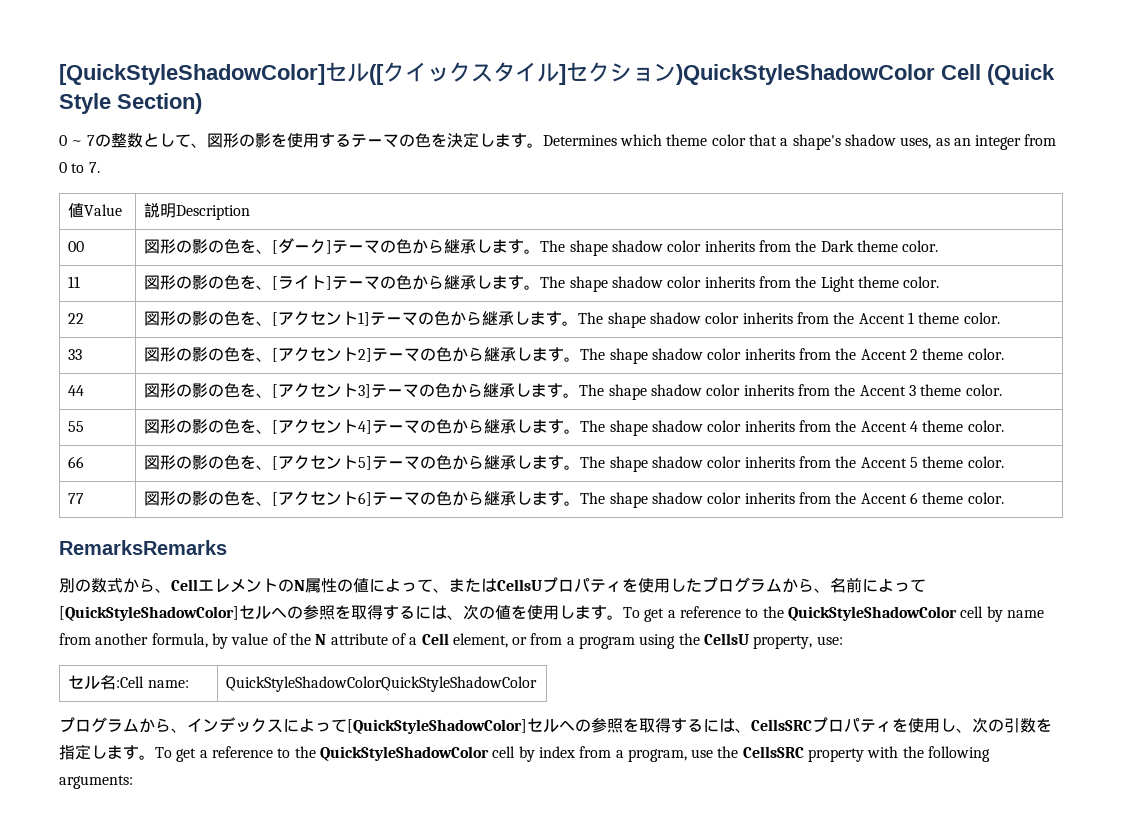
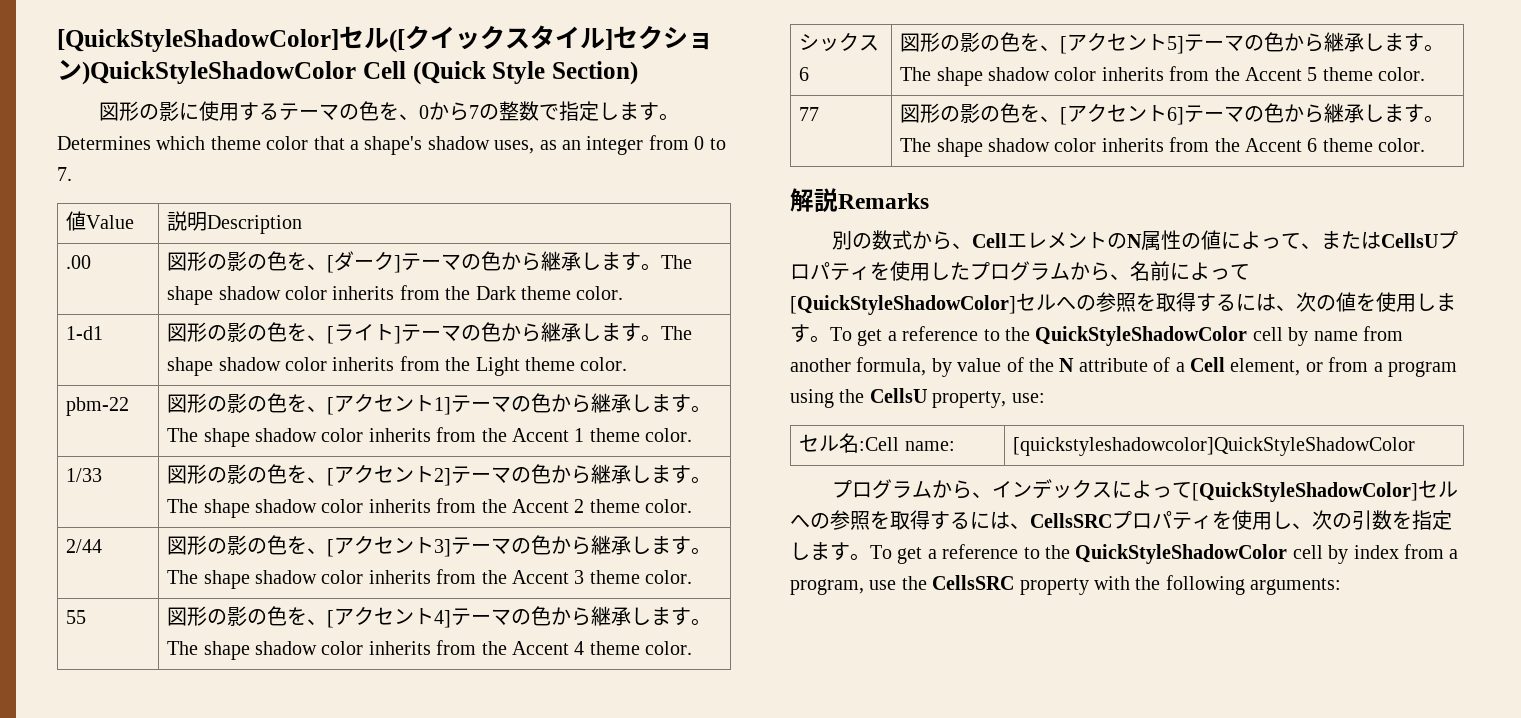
- 0 ~ 7の整数として、図形の影を使用するテーマの色を決定します。
+ 図形の影に使用するテーマの色を、0から7の整数で指定します。
- 00 | 図形の影の色を、[ダーク]テーマの色から継承します。The shape shadow color inherits from the Dark theme color.
+ .00 | 図形の影の色を、[ダーク]テーマの色から継承します。The shape shadow color inherits from the Dark theme color.
- 11 | 図形の影の色を、[ライト]テーマの色から継承します。The shape shadow color inherits from the Light theme color.
+ 1-d1 | 図形の影の色を、[ライト]テーマの色から継承します。The shape shadow color inherits from the Light theme color.
- 22 | 図形の影の色を、[アクセント1]テーマの色から継承します。The shape shadow color inherits from the Accent 1 theme color.
+ pbm-22 | 図形の影の色を、[アクセント1]テーマの色から継承します。The shape shadow color inherits from the Accent 1 theme color.
- 33 | 図形の影の色を、[アクセント2]テーマの色から継承します。The shape shadow color inherits from the Accent 2 theme color.
+ 1/33 | 図形の影の色を、[アクセント2]テーマの色から継承します。The shape shadow color inherits from the Accent 2 theme color.
- 44 | 図形の影の色を、[アクセント3]テーマの色から継承します。The shape shadow color inherits from the Accent 3 theme color.
+ 2/44 | 図形の影の色を、[アクセント3]テーマの色から継承します。The shape shadow color inherits from the Accent 3 theme color.
- 66 | 図形の影の色を、[アクセント5]テーマの色から継承します。The shape shadow color inherits from the Accent 5 theme color.
+ シックス6 | 図形の影の色を、[アクセント5]テーマの色から継承します。The shape shadow color inherits from the Accent 5 theme color.
- RemarksRemarks
+ 解説Remarks
- セル名:Cell name: | QuickStyleShadowColorQuickStyleShadowColor
+ セル名:Cell name: | [quickstyleshadowcolor]QuickStyleShadowColor

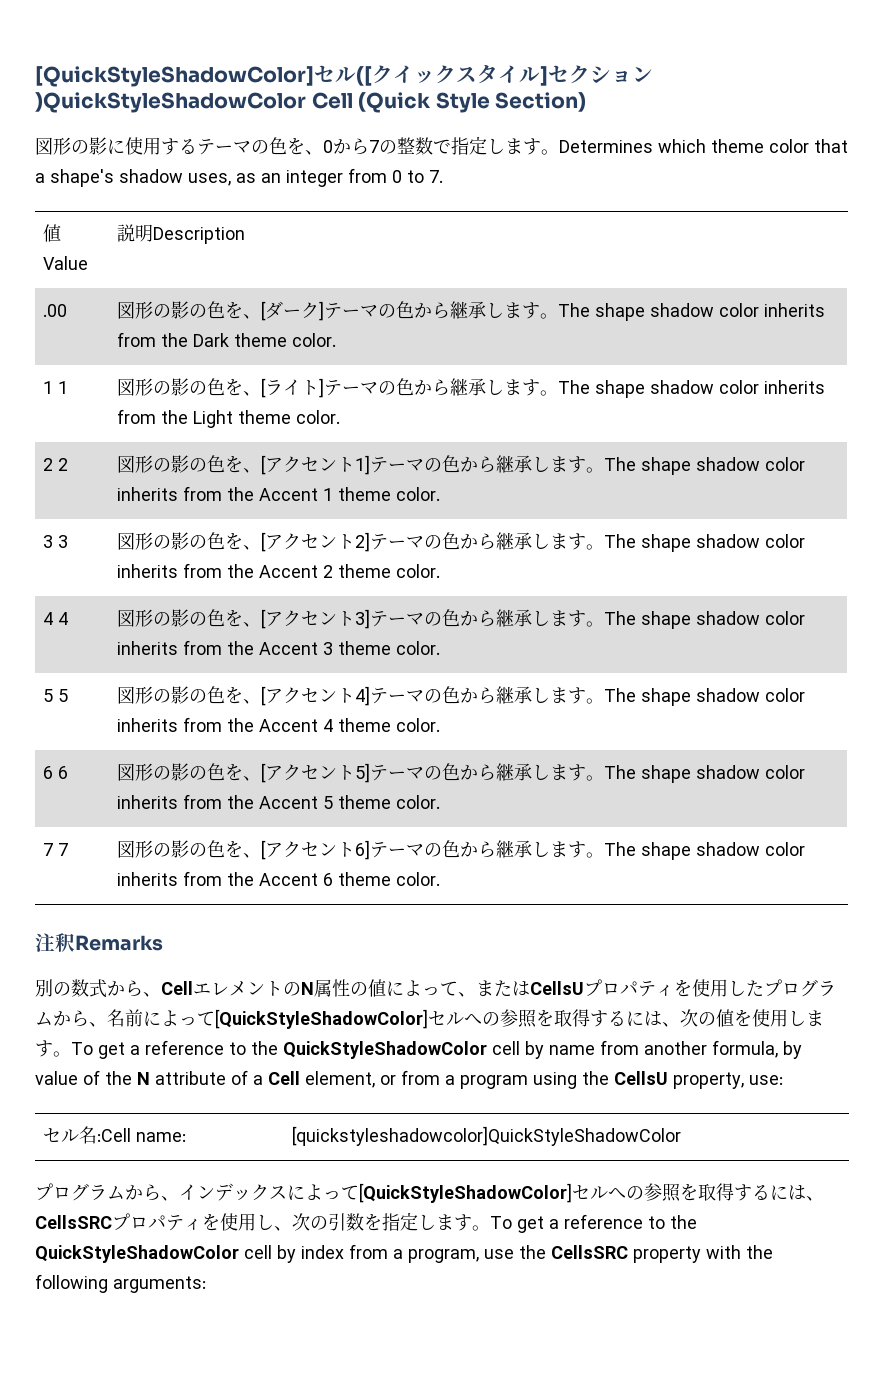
- 1-d1 | 図形の影の色を、[ライト]テーマの色から継承します。The shape shadow color inherits from the Light theme color.
+ 1 1 | 図形の影の色を、[ライト]テーマの色から継承します。The shape shadow color inherits from the Light theme color.
- pbm-22 | 図形の影の色を、[アクセント1]テーマの色から継承します。The shape shadow color inherits from the Accent 1 theme color.
+ 2 2 | 図形の影の色を、[アクセント1]テーマの色から継承します。The shape shadow color inherits from the Accent 1 theme color.
- 1/33 | 図形の影の色を、[アクセント2]テーマの色から継承します。The shape shadow color inherits from the Accent 2 theme color.
+ 3 3 | 図形の影の色を、[アクセント2]テーマの色から継承します。The shape shadow color inherits from the Accent 2 theme color.
- 2/44 | 図形の影の色を、[アクセント3]テーマの色から継承します。The shape shadow color inherits from the Accent 3 theme color.
+ 4 4 | 図形の影の色を、[アクセント3]テーマの色から継承します。The shape shadow color inherits from the Accent 3 theme color.
- 55 | 図形の影の色を、[アクセント4]テーマの色から継承します。The shape shadow color inherits from the Accent 4 theme color.
+ 5 5 | 図形の影の色を、[アクセント4]テーマの色から継承します。The shape shadow color inherits from the Accent 4 theme color.
- シックス6 | 図形の影の色を、[アクセント5]テーマの色から継承します。The shape shadow color inherits from the Accent 5 theme color.
+ 6 6 | 図形の影の色を、[アクセント5]テーマの色から継承します。The shape shadow color inherits from the Accent 5 theme color.
- 77 | 図形の影の色を、[アクセント6]テーマの色から継承します。The shape shadow color inherits from the Accent 6 theme color.
+ 7 7 | 図形の影の色を、[アクセント6]テーマの色から継承します。The shape shadow color inherits from the Accent 6 theme color.
- 解説Remarks
+ 注釈Remarks

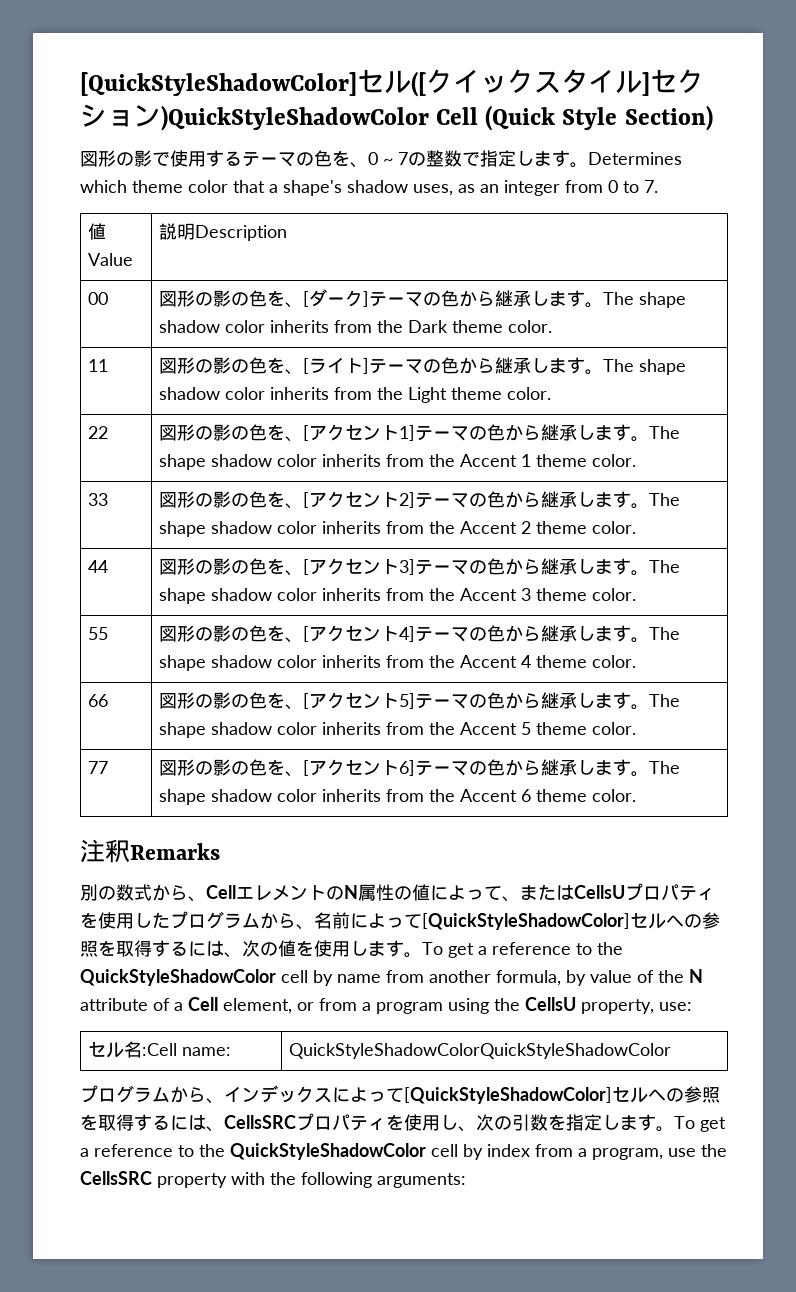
- 図形の影に使用するテーマの色を、0から7の整数で指定します。
+ 図形の影で使用するテーマの色を、0 ~ 7の整数で指定します。
- .00 | 図形の影の色を、[ダーク]テーマの色から継承します。The shape shadow color inherits from the Dark theme color.
+ 00 | 図形の影の色を、[ダーク]テーマの色から継承します。The shape shadow color inherits from the Dark theme color.
- 1 1 | 図形の影の色を、[ライト]テーマの色から継承します。The shape shadow color inherits from the Light theme color.
+ 11 | 図形の影の色を、[ライト]テーマの色から継承します。The shape shadow color inherits from the Light theme color.
- 2 2 | 図形の影の色を、[アクセント1]テーマの色から継承します。The shape shadow color inherits from the Accent 1 theme color.
+ 22 | 図形の影の色を、[アクセント1]テーマの色から継承します。The shape shadow color inherits from the Accent 1 theme color.
- 3 3 | 図形の影の色を、[アクセント2]テーマの色から継承します。The shape shadow color inherits from the Accent 2 theme color.
+ 33 | 図形の影の色を、[アクセント2]テーマの色から継承します。The shape shadow color inherits from the Accent 2 theme color.
- 4 4 | 図形の影の色を、[アクセント3]テーマの色から継承します。The shape shadow color inherits from the Accent 3 theme color.
+ 44 | 図形の影の色を、[アクセント3]テーマの色から継承します。The shape shadow color inherits from the Accent 3 theme color.
- 5 5 | 図形の影の色を、[アクセント4]テーマの色から継承します。The shape shadow color inherits from the Accent 4 theme color.
+ 55 | 図形の影の色を、[アクセント4]テーマの色から継承します。The shape shadow color inherits from the Accent 4 theme color.
- 6 6 | 図形の影の色を、[アクセント5]テーマの色から継承します。The shape shadow color inherits from the Accent 5 theme color.
+ 66 | 図形の影の色を、[アクセント5]テーマの色から継承します。The shape shadow color inherits from the Accent 5 theme color.
- 7 7 | 図形の影の色を、[アクセント6]テーマの色から継承します。The shape shadow color inherits from the Accent 6 theme color.
+ 77 | 図形の影の色を、[アクセント6]テーマの色から継承します。The shape shadow color inherits from the Accent 6 theme color.
- セル名:Cell name: | [quickstyleshadowcolor]QuickStyleShadowColor
+ セル名:Cell name: | QuickStyleShadowColorQuickStyleShadowColor

